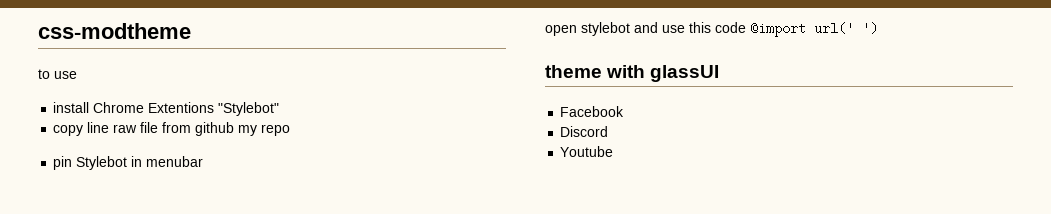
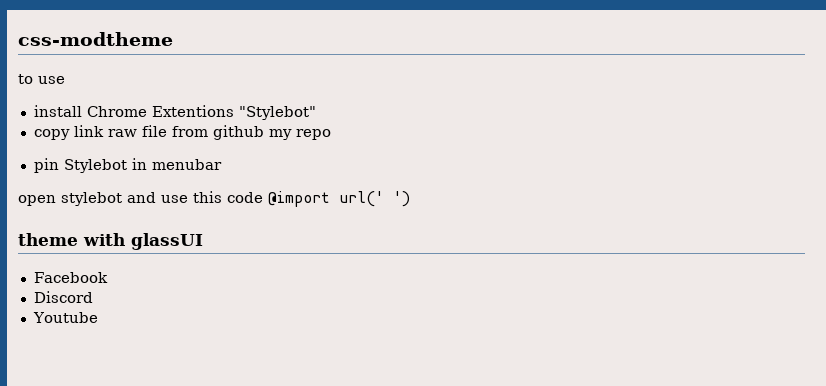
- copy line raw file from github my repo
+ copy link raw file from github my repo

